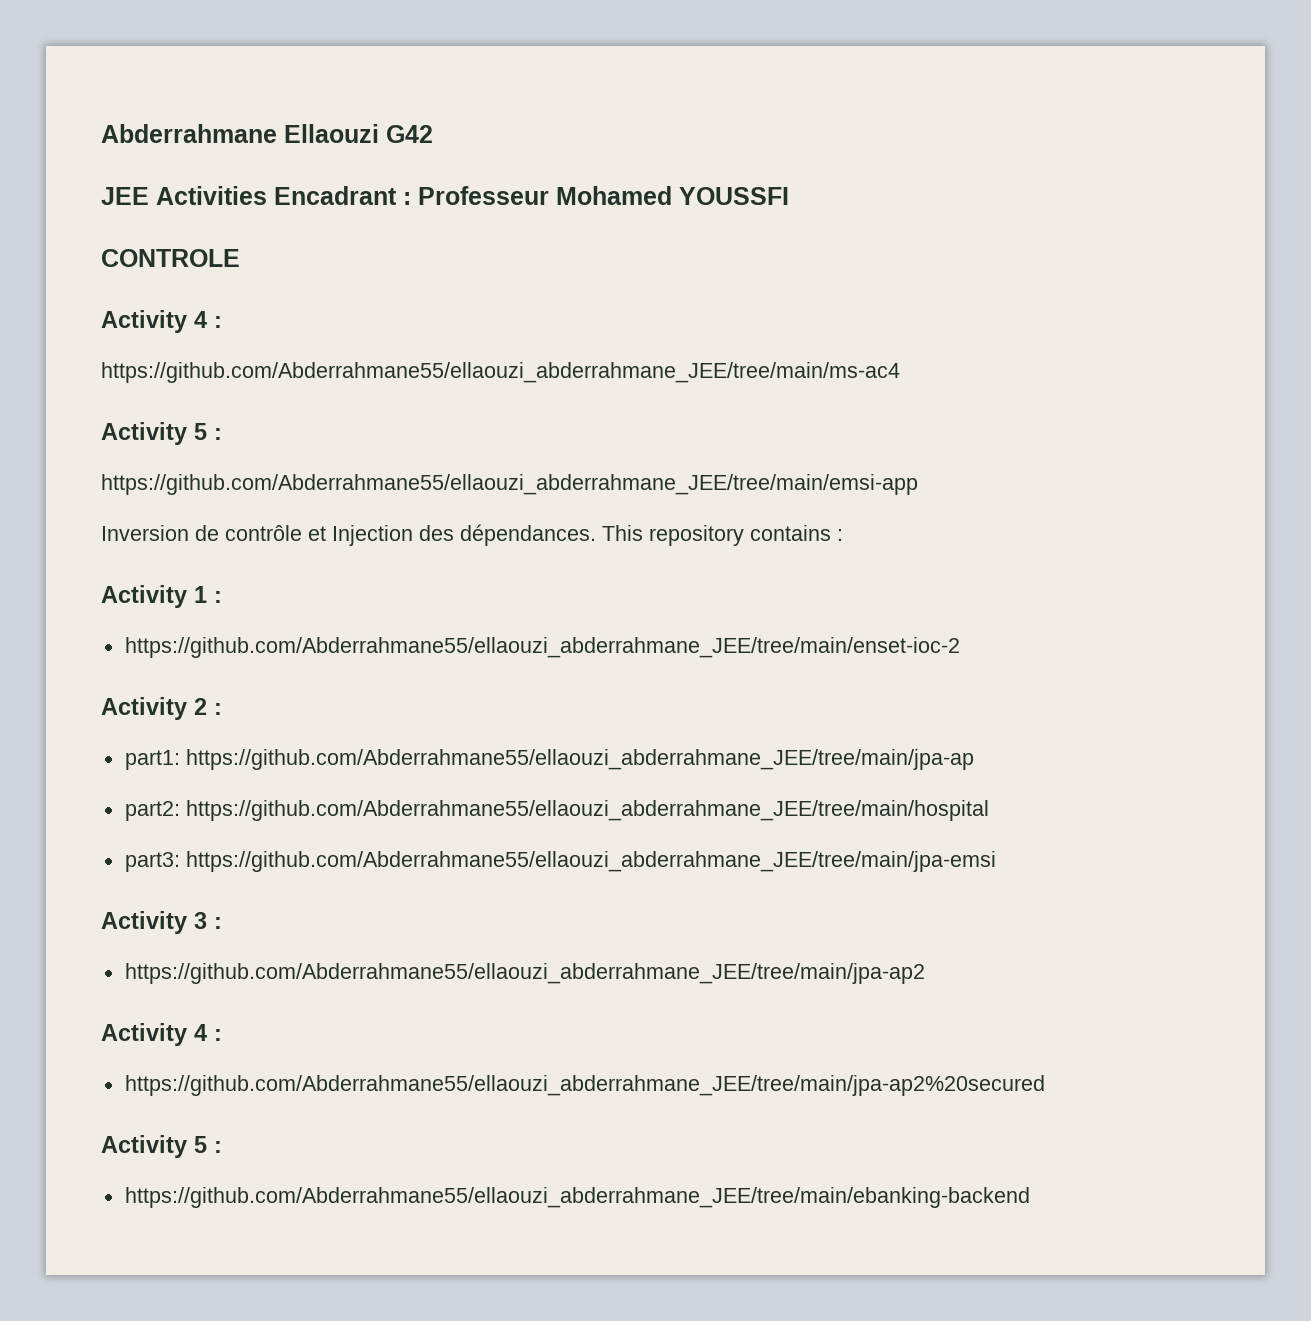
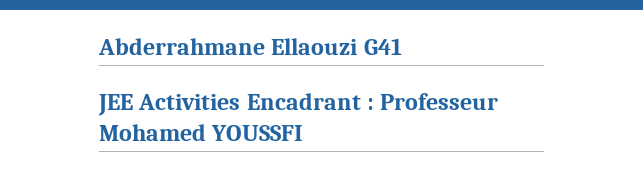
- Abderrahmane Ellaouzi G42
+ Abderrahmane Ellaouzi G41
- CONTROLE
- Activity 4 :
- https://github.com/Abderrahmane55/ellaouzi_abderrahmane_JEE/tree/main/ms-ac4
- Activity 5 :
- https://github.com/Abderrahmane55/ellaouzi_abderrahmane_JEE/tree/main/emsi-app
- Inversion de contrôle et Injection des dépendances. This repository contains :
- Activity 1 :
- https://github.com/Abderrahmane55/ellaouzi_abderrahmane_JEE/tree/main/enset-ioc-2
- Activity 2 :
- part1: https://github.com/Abderrahmane55/ellaouzi_abderrahmane_JEE/tree/main/jpa-ap
- part2: https://github.com/Abderrahmane55/ellaouzi_abderrahmane_JEE/tree/main/hospital
- part3: https://github.com/Abderrahmane55/ellaouzi_abderrahmane_JEE/tree/main/jpa-emsi
- Activity 3 :
- https://github.com/Abderrahmane55/ellaouzi_abderrahmane_JEE/tree/main/jpa-ap2
- Activity 4 :
- https://github.com/Abderrahmane55/ellaouzi_abderrahmane_JEE/tree/main/jpa-ap2%20secured
- Activity 5 :
- https://github.com/Abderrahmane55/ellaouzi_abderrahmane_JEE/tree/main/ebanking-backend

